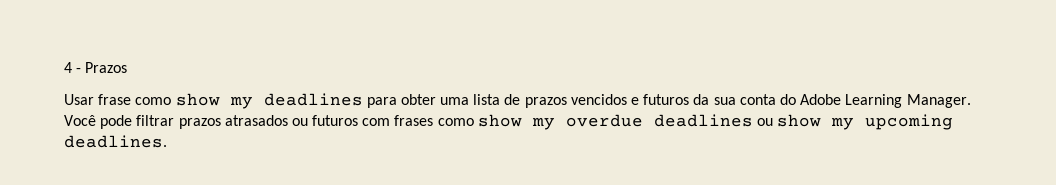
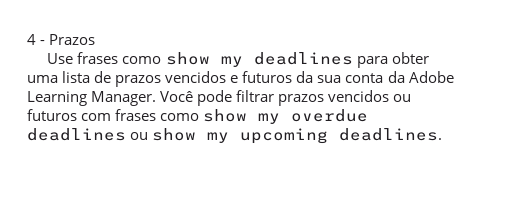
- Usar frase como show my deadlines para obter uma lista de prazos vencidos e futuros da sua conta do Adobe Learning Manager.
+ Use frases como show my deadlines para obter uma lista de prazos vencidos e futuros da sua conta da Adobe Learning Manager.
- Você pode filtrar prazos atrasados ou futuros com frases como show my overdue deadlines ou show my upcoming deadlines.
+ Você pode filtrar prazos vencidos ou futuros com frases como show my overdue deadlines ou show my upcoming deadlines.

